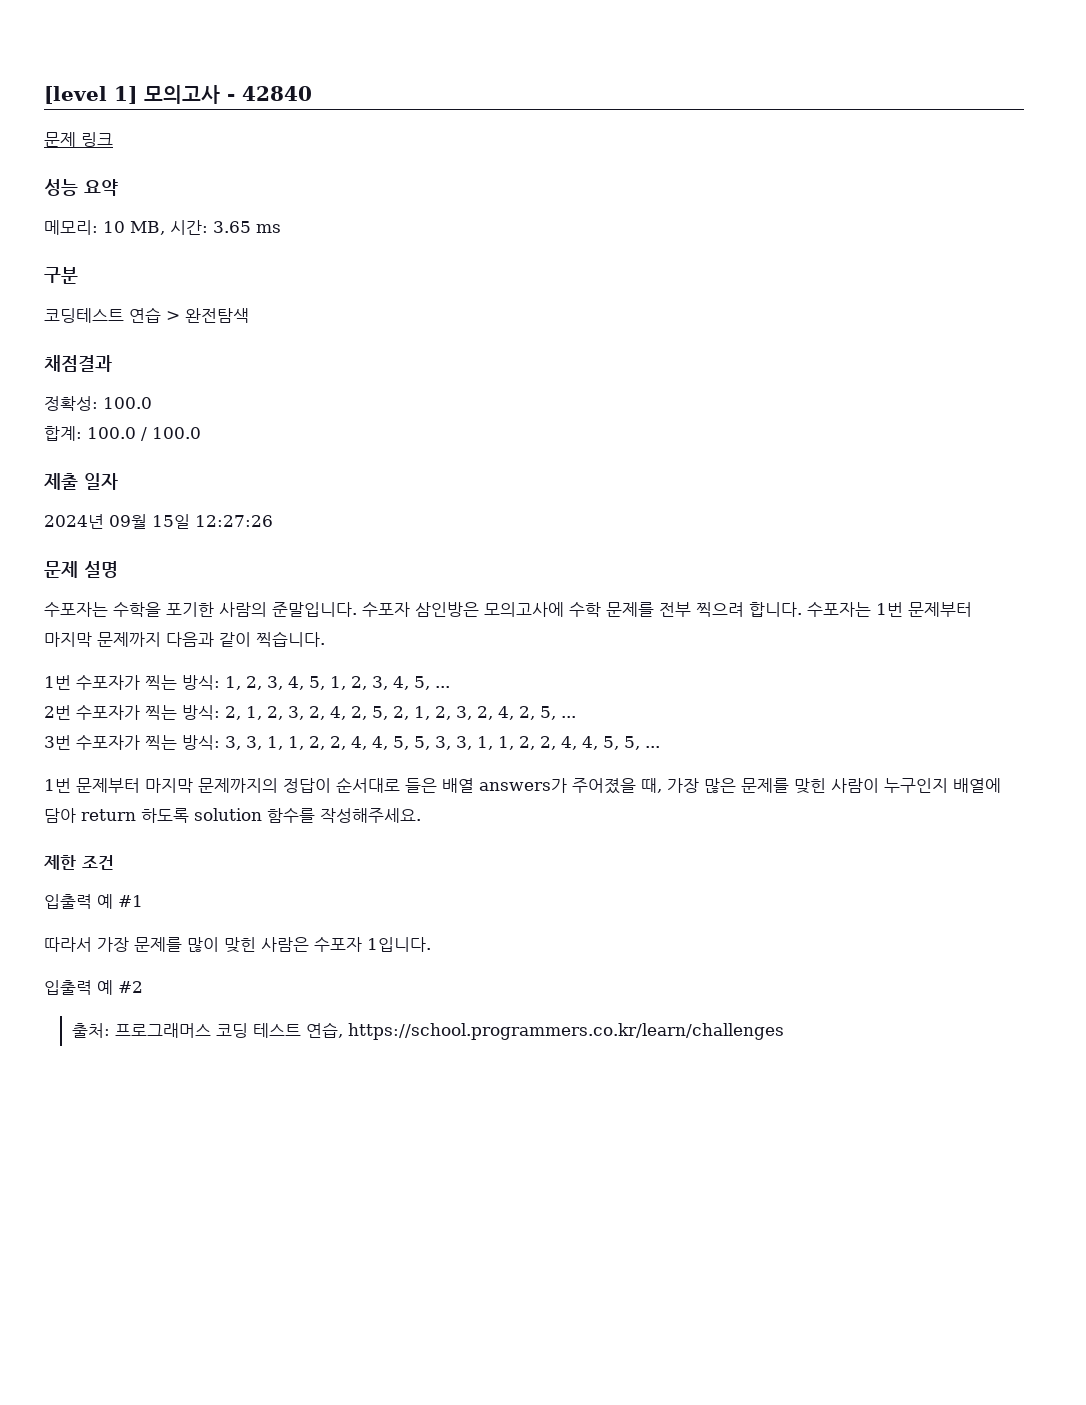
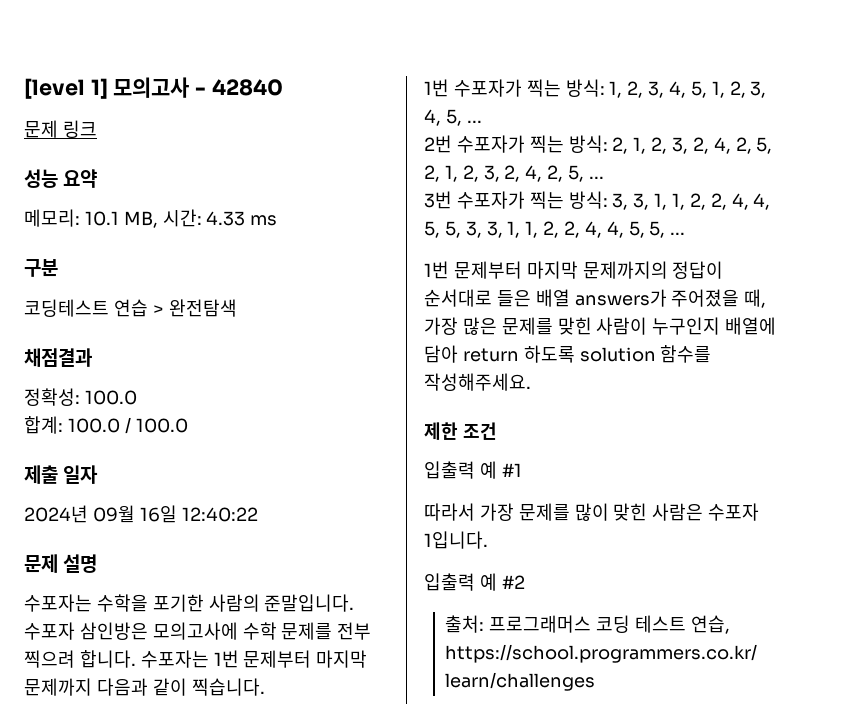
- 메모리: 10 MB, 시간: 3.65 ms
+ 메모리: 10.1 MB, 시간: 4.33 ms
- 2024년 09월 15일 12:27:26
+ 2024년 09월 16일 12:40:22

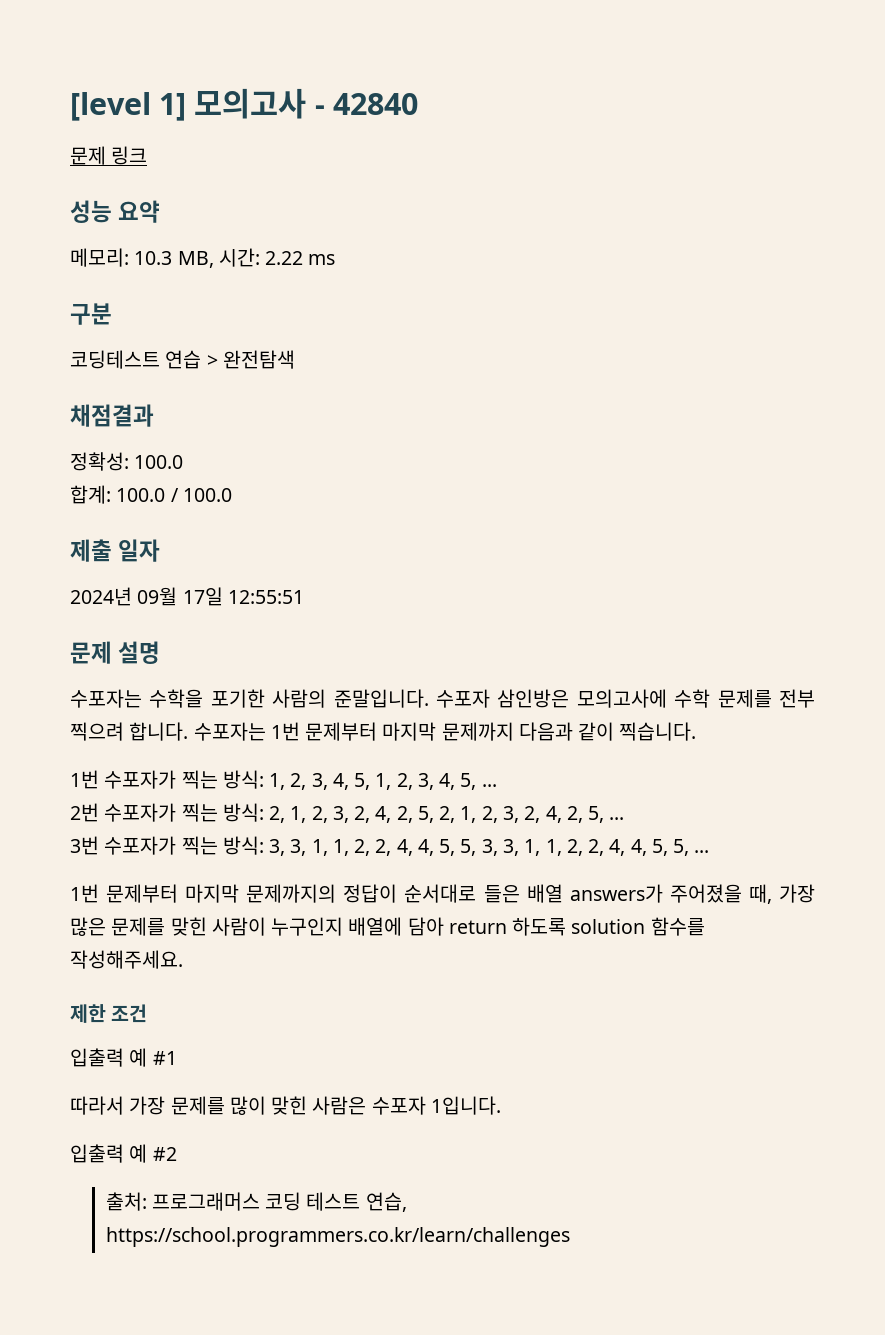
- 메모리: 10.1 MB, 시간: 4.33 ms
+ 메모리: 10.3 MB, 시간: 2.22 ms
- 2024년 09월 16일 12:40:22
+ 2024년 09월 17일 12:55:51

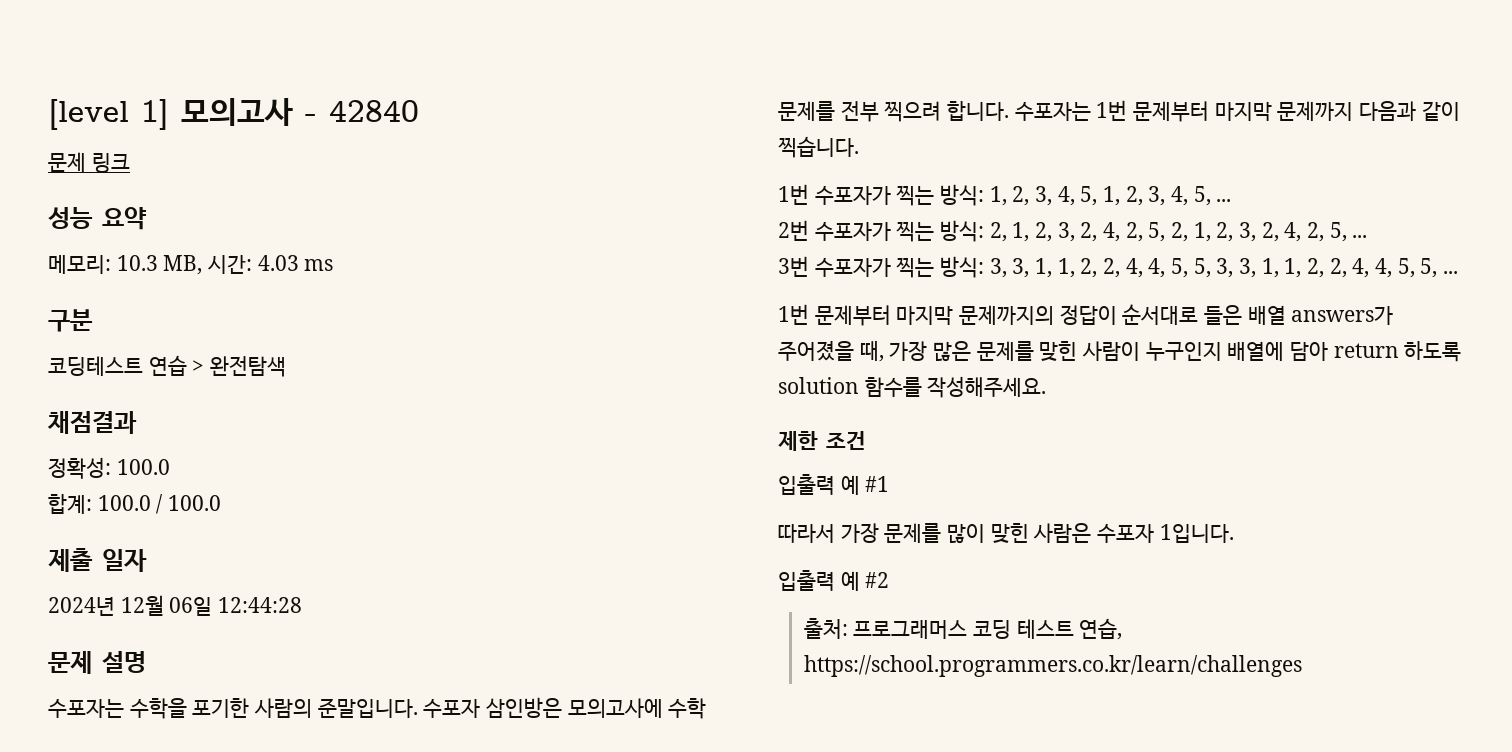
- 메모리: 10.3 MB, 시간: 2.22 ms
+ 메모리: 10.3 MB, 시간: 4.03 ms
- 2024년 09월 17일 12:55:51
+ 2024년 12월 06일 12:44:28

